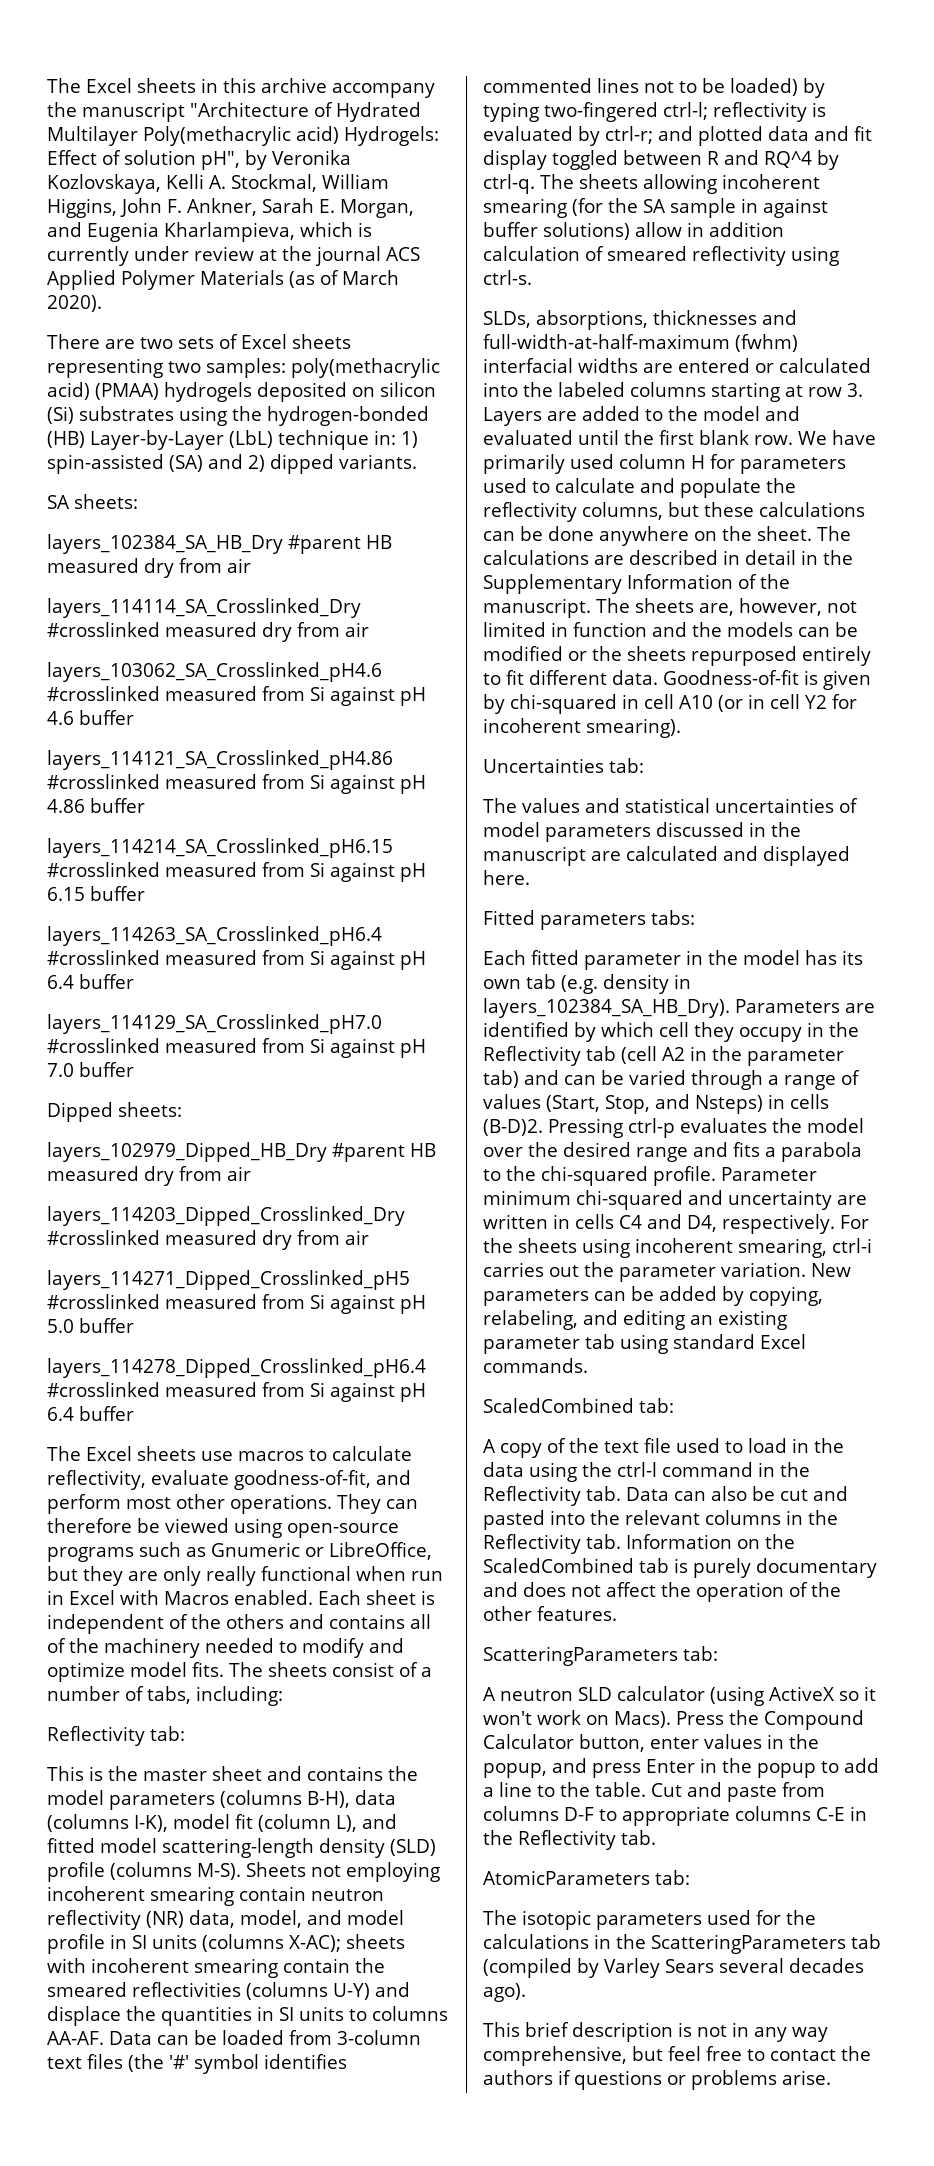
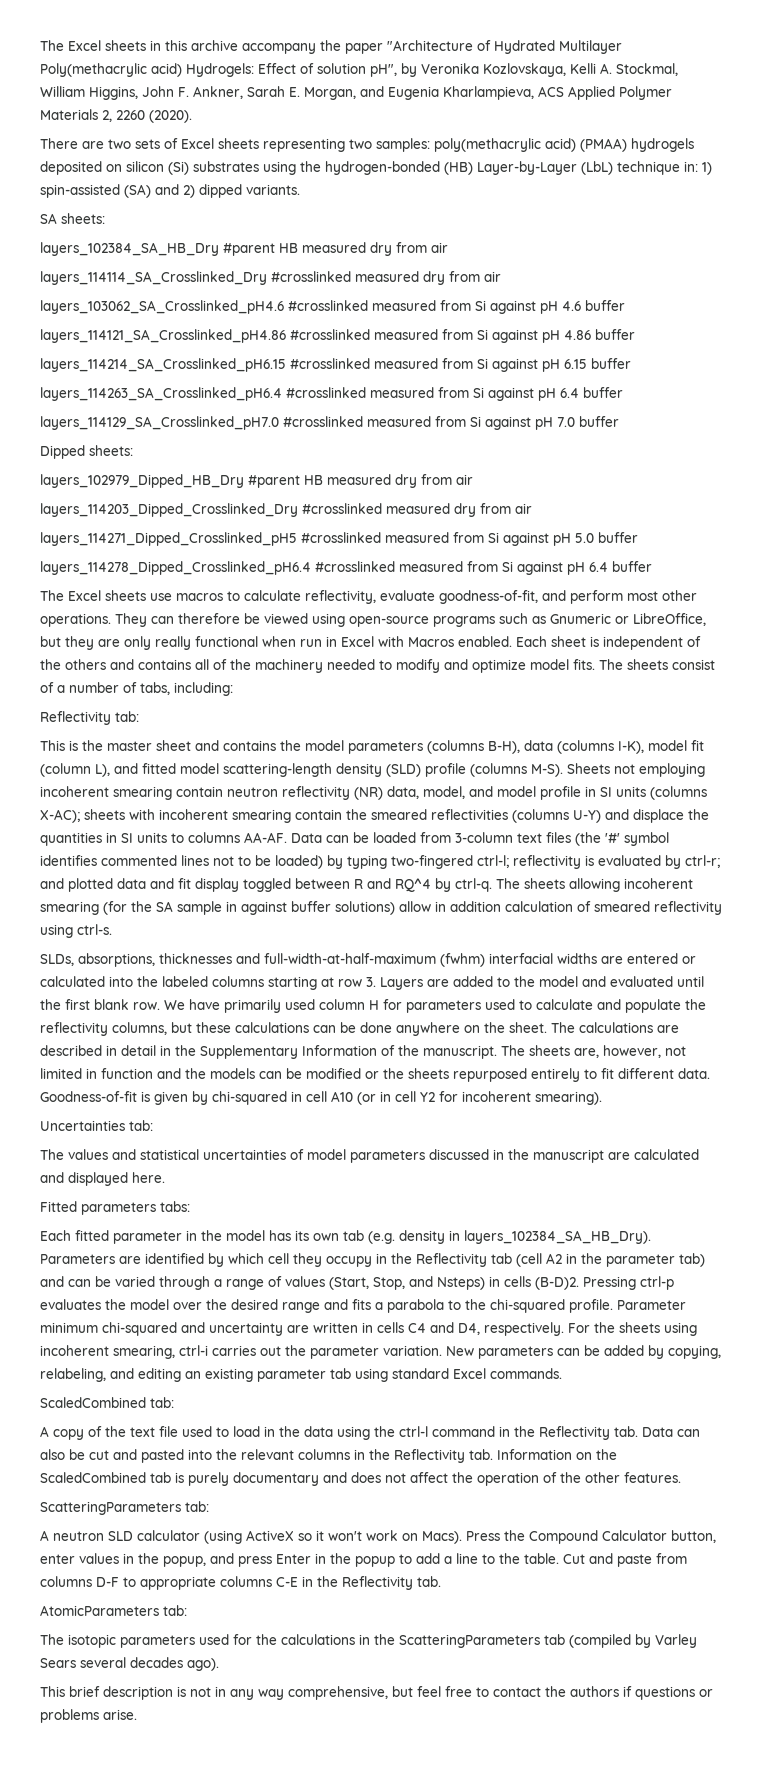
- The Excel sheets in this archive accompany the manuscript "Architecture of Hydrated Multilayer Poly(methacrylic acid) Hydrogels: Effect of solution pH", by Veronika Kozlovskaya, Kelli A. Stockmal, William Higgins, John F. Ankner, Sarah E. Morgan, and Eugenia Kharlampieva, which is currently under review at the journal ACS Applied Polymer Materials (as of March 2020).
+ The Excel sheets in this archive accompany the paper "Architecture of Hydrated Multilayer Poly(methacrylic acid) Hydrogels: Effect of solution pH", by Veronika Kozlovskaya, Kelli A. Stockmal, William Higgins, John F. Ankner, Sarah E. Morgan, and Eugenia Kharlampieva, ACS Applied Polymer Materials 2, 2260 (2020).

